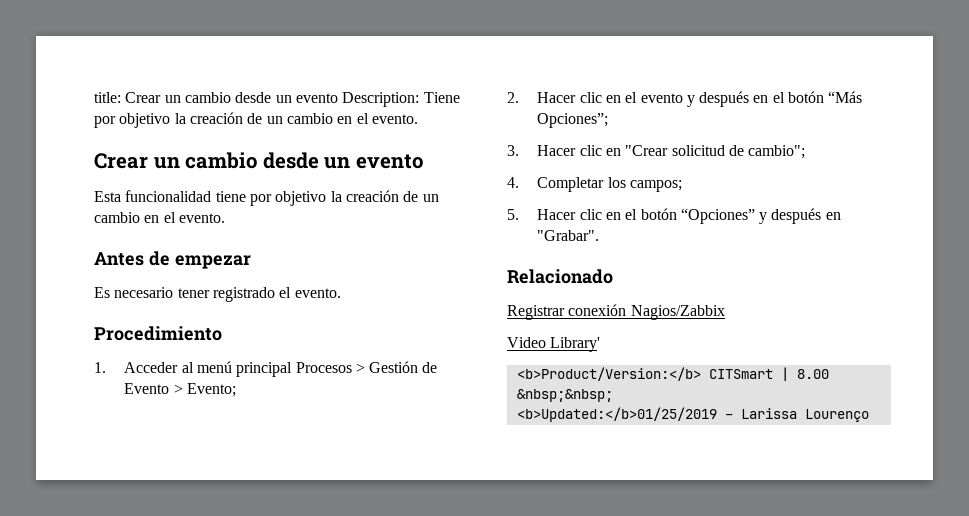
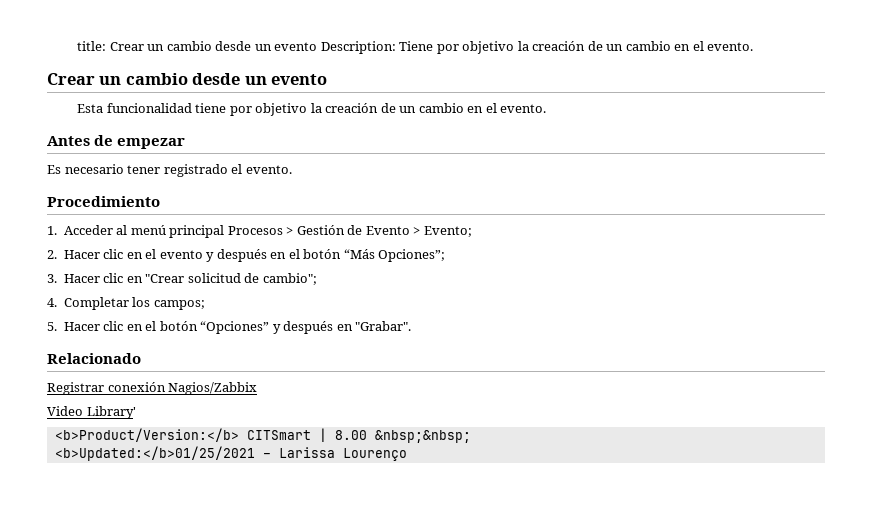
- <b>Updated:</b>01/25/2019 – Larissa Lourenço
+ <b>Updated:</b>01/25/2021 – Larissa Lourenço

